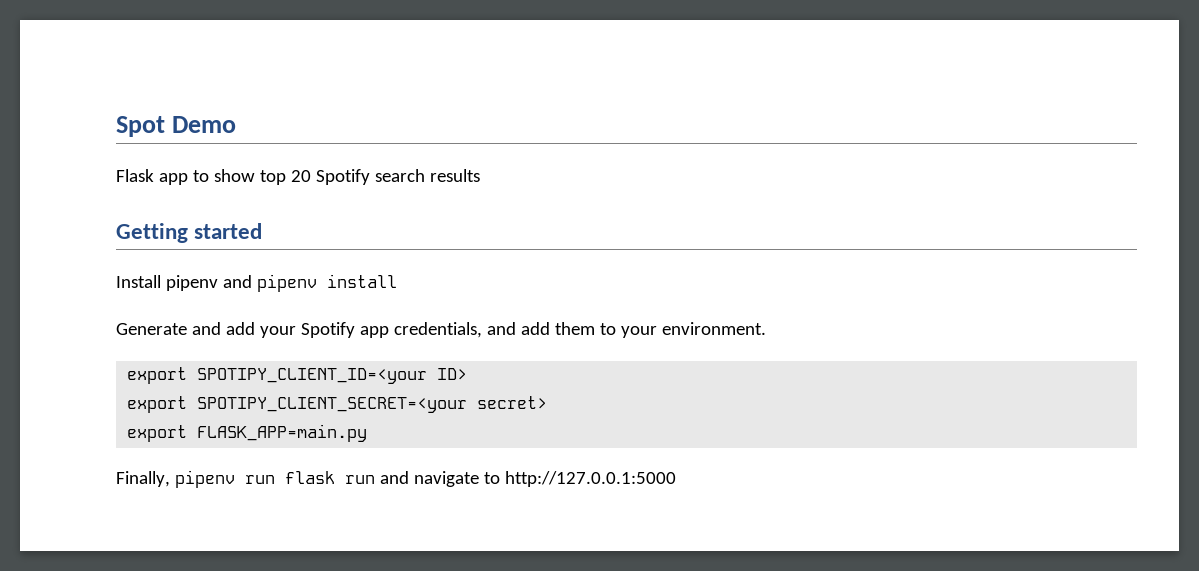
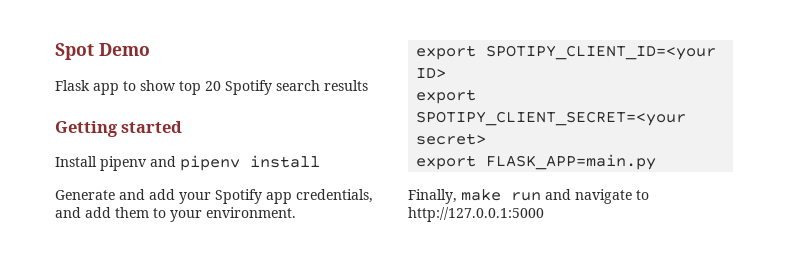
- Finally, pipenv run flask run and navigate to http://127.0.0.1:5000
+ Finally, make run and navigate to http://127.0.0.1:5000

